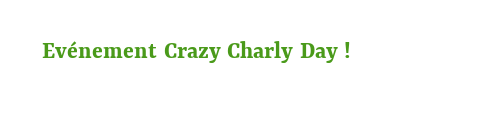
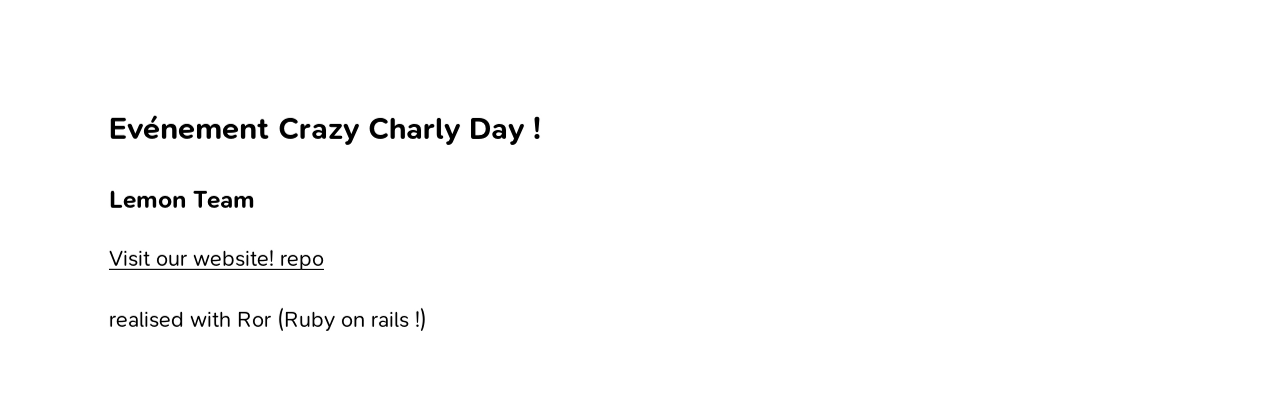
+ Lemon Team
+ Visit our website! repo
+ realised with Ror (Ruby on rails !)

